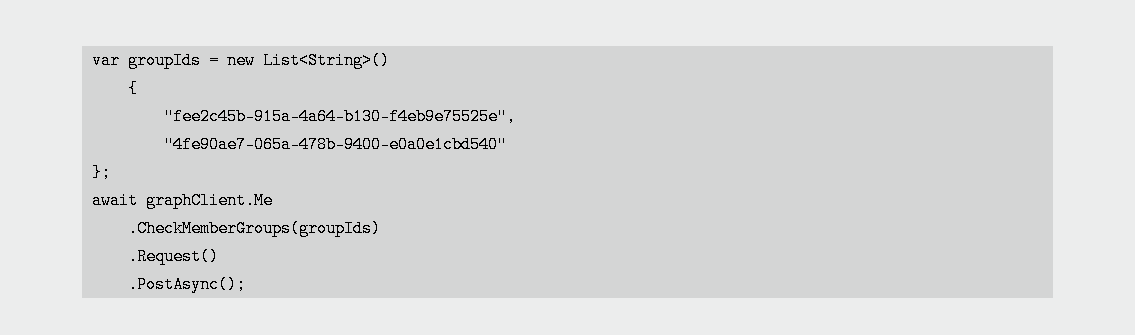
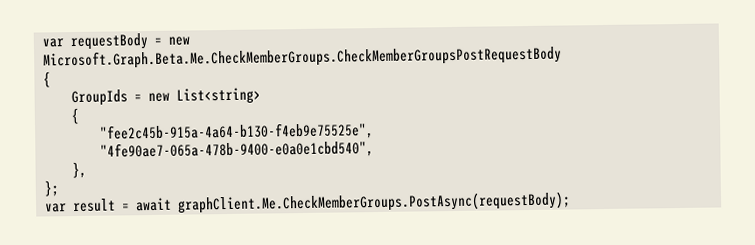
- var groupIds = new List<String>()
+ var requestBody = new Microsoft.Graph.Beta.Me.CheckMemberGroups.CheckMemberGroupsPostRequestBody
+ {
+ GroupIds = new List<string>
- "4fe90ae7-065a-478b-9400-e0a0e1cbd540"
+ "4fe90ae7-065a-478b-9400-e0a0e1cbd540",
+ },
- await graphClient.Me
- .CheckMemberGroups(groupIds)
- .Request()
- .PostAsync();
+ var result = await graphClient.Me.CheckMemberGroups.PostAsync(requestBody);

